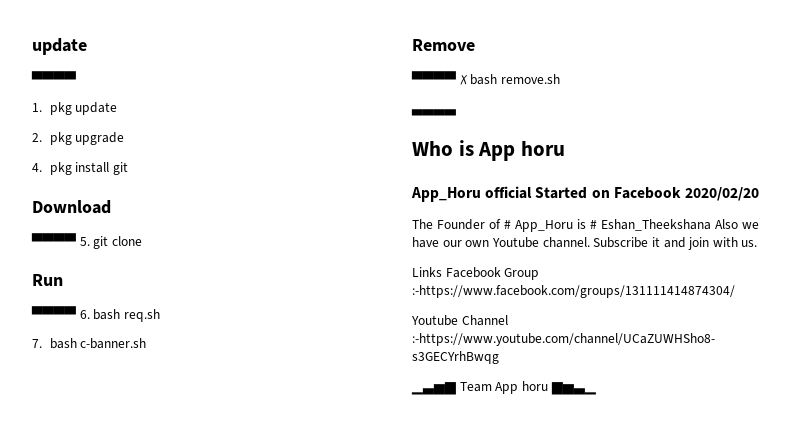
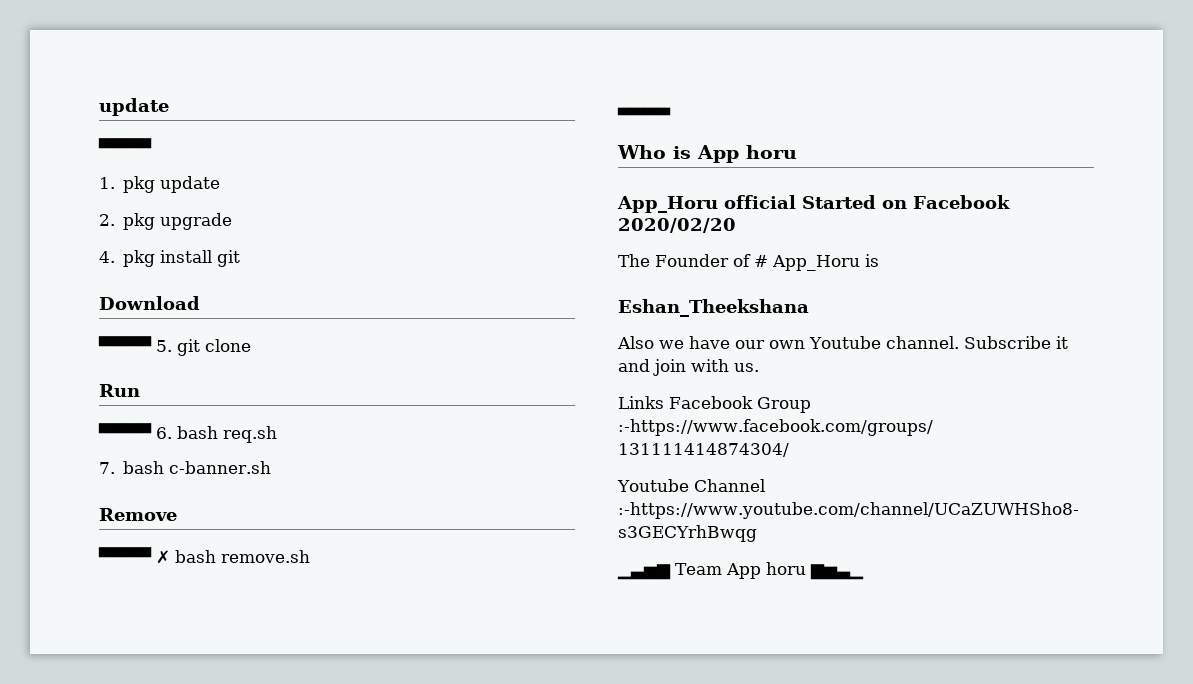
- The Founder of # App_Horu is # Eshan_Theekshana Also we have our own Youtube channel.
+ The Founder of # App_Horu is
+ Eshan_Theekshana
+ Also we have our own Youtube channel.

